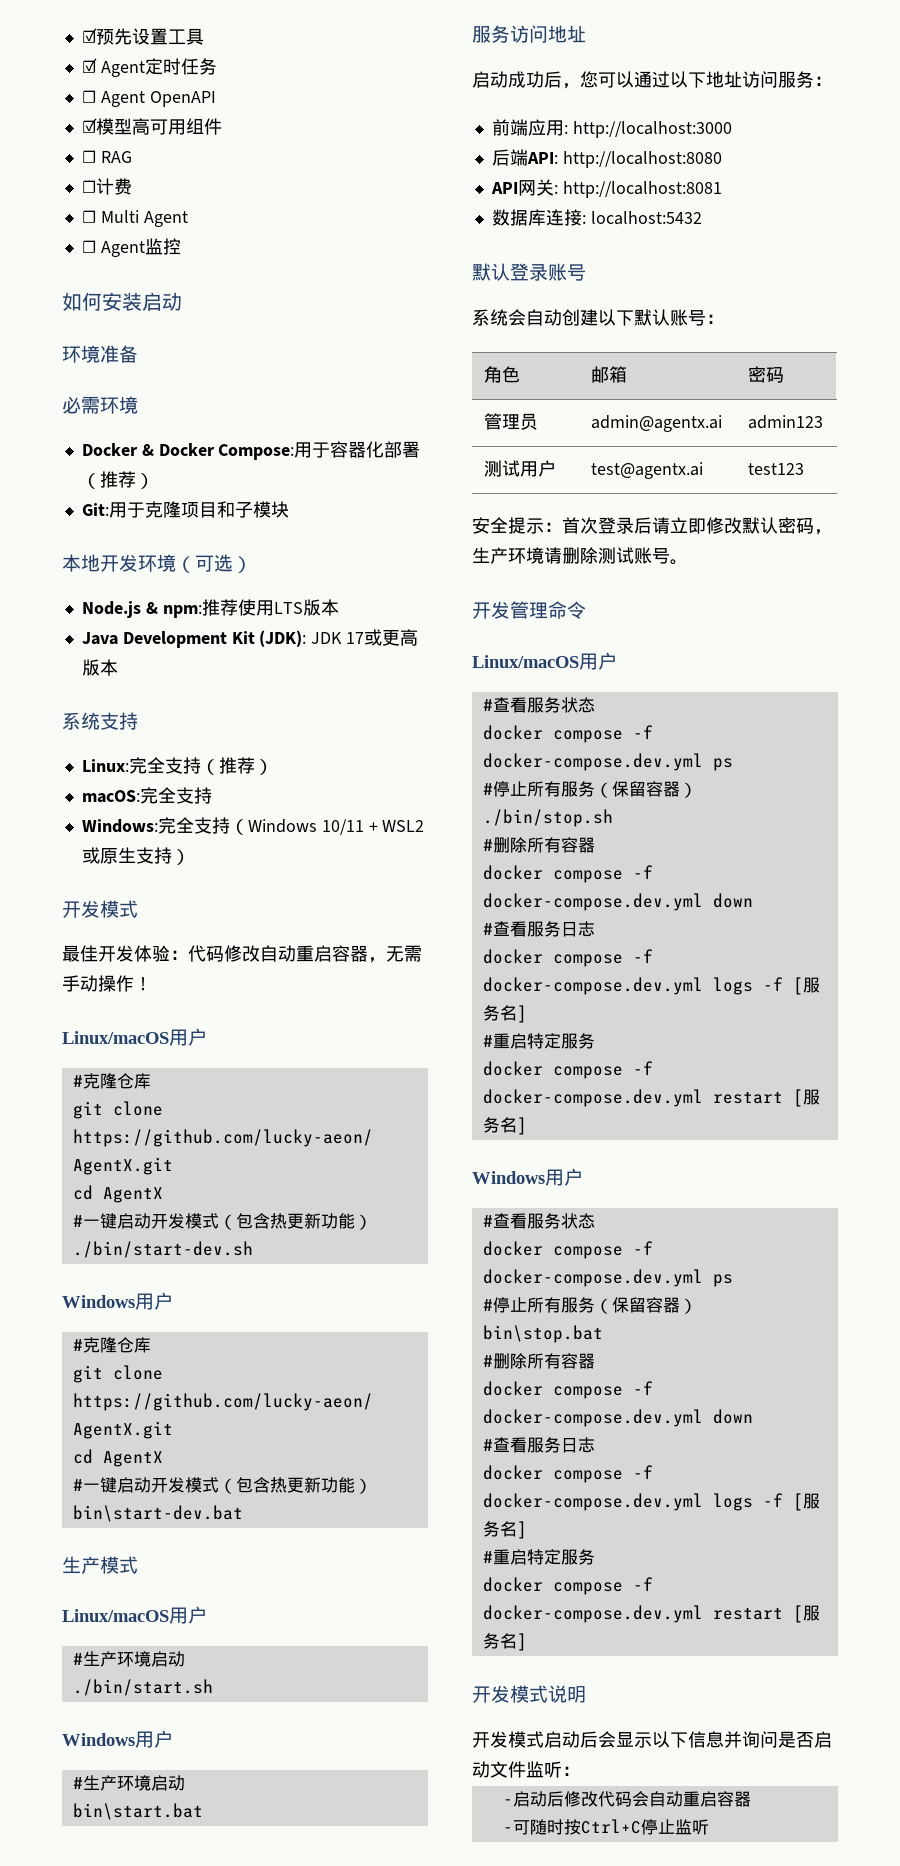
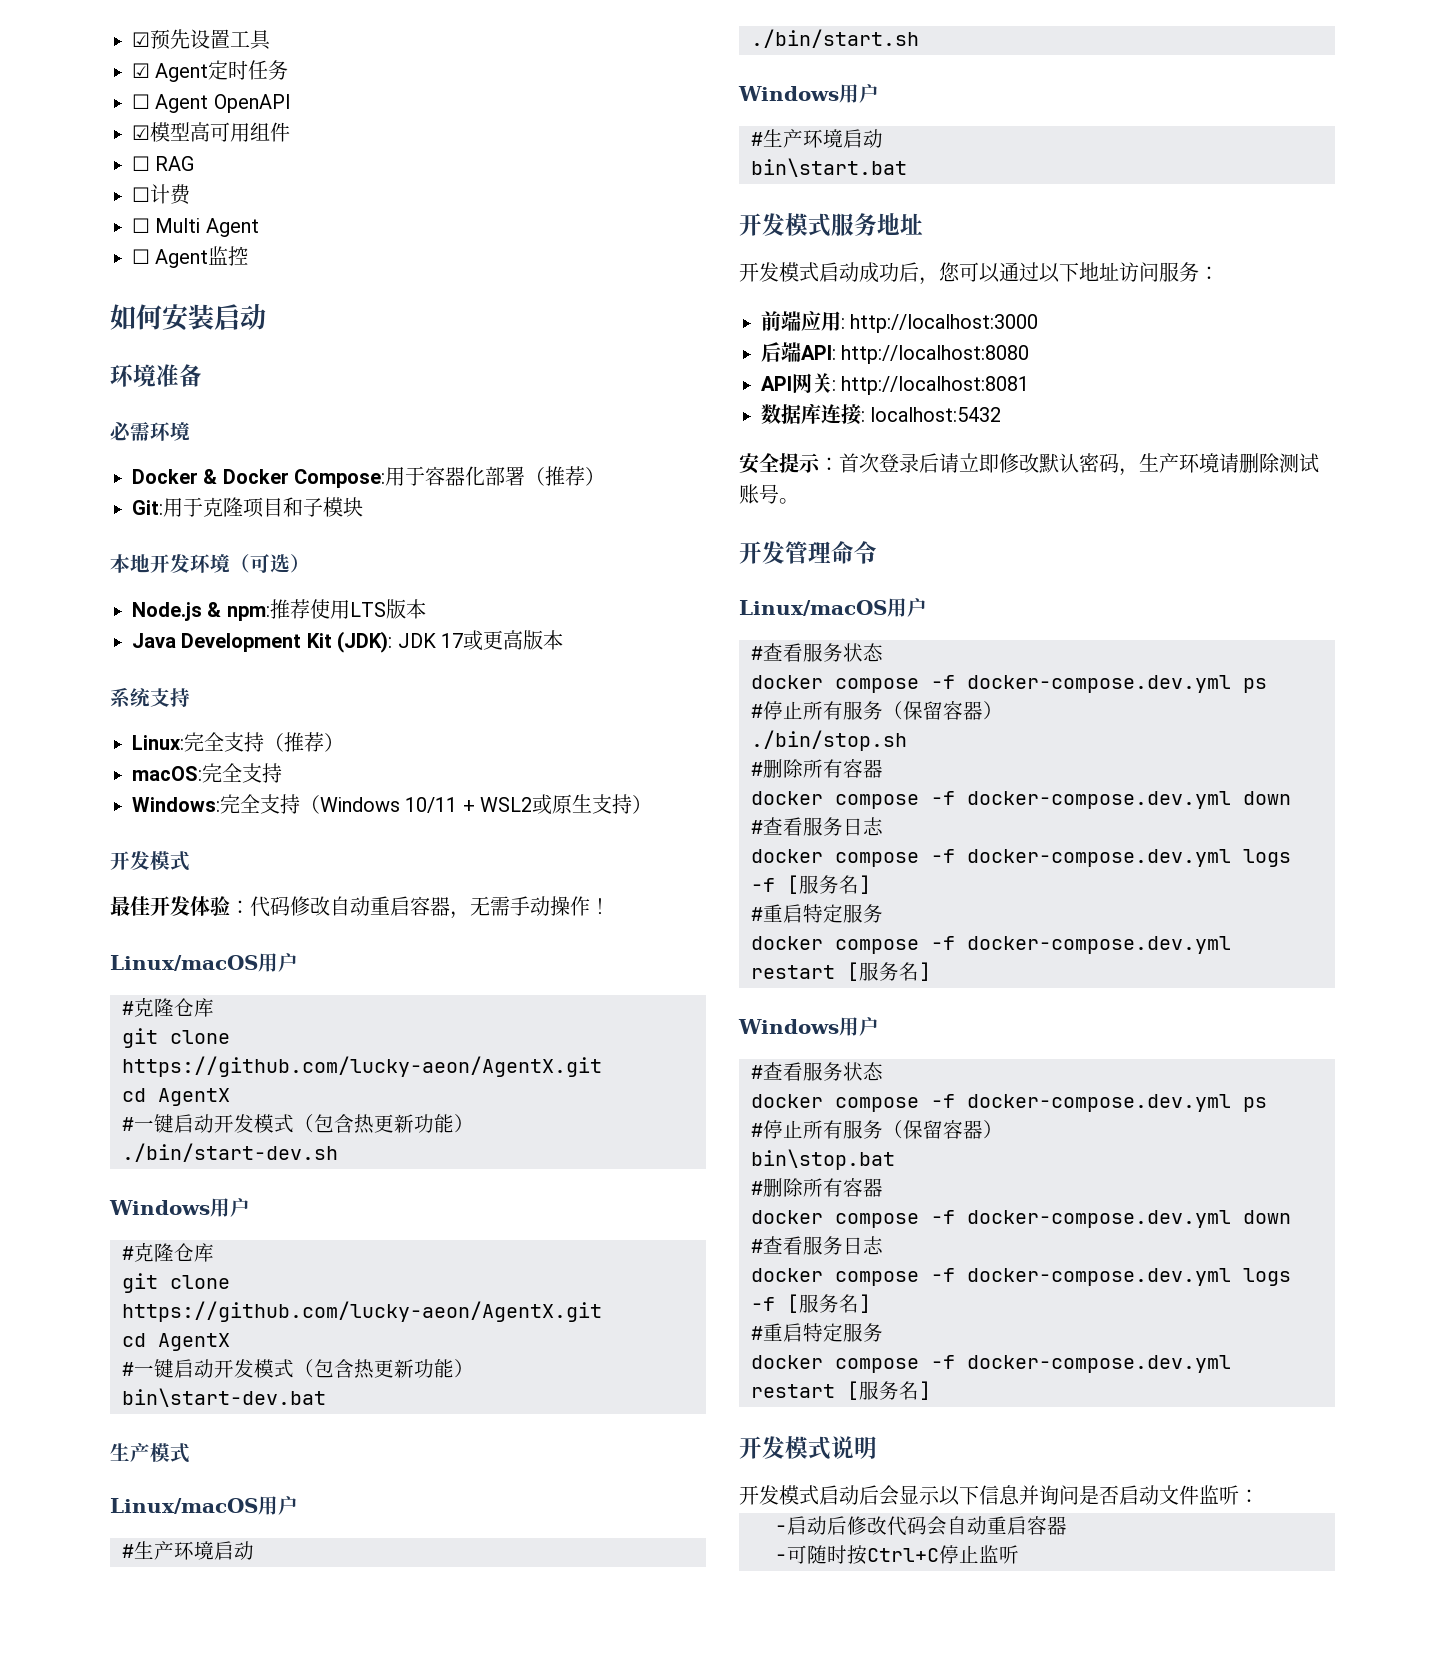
- 服务访问地址
+ 开发模式服务地址
- 启动成功后，您可以通过以下地址访问服务：
+ 开发模式启动成功后，您可以通过以下地址访问服务：
- 默认登录账号
- 系统会自动创建以下默认账号：
- 角色 | 邮箱 | 密码
- 管理员 | admin@agentx.ai | admin123
- 测试用户 | test@agentx.ai | test123

